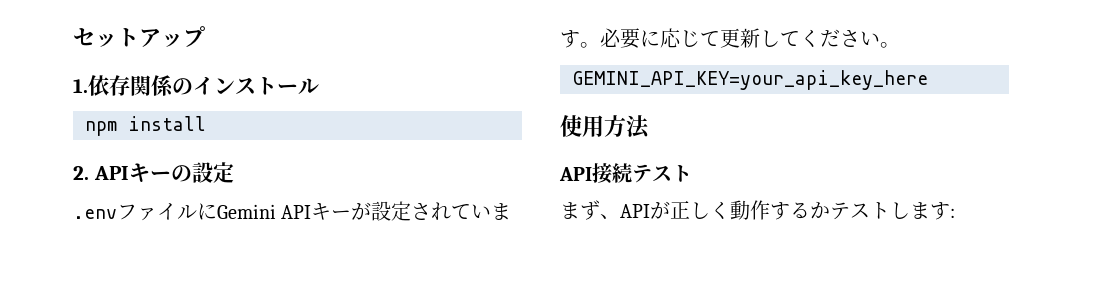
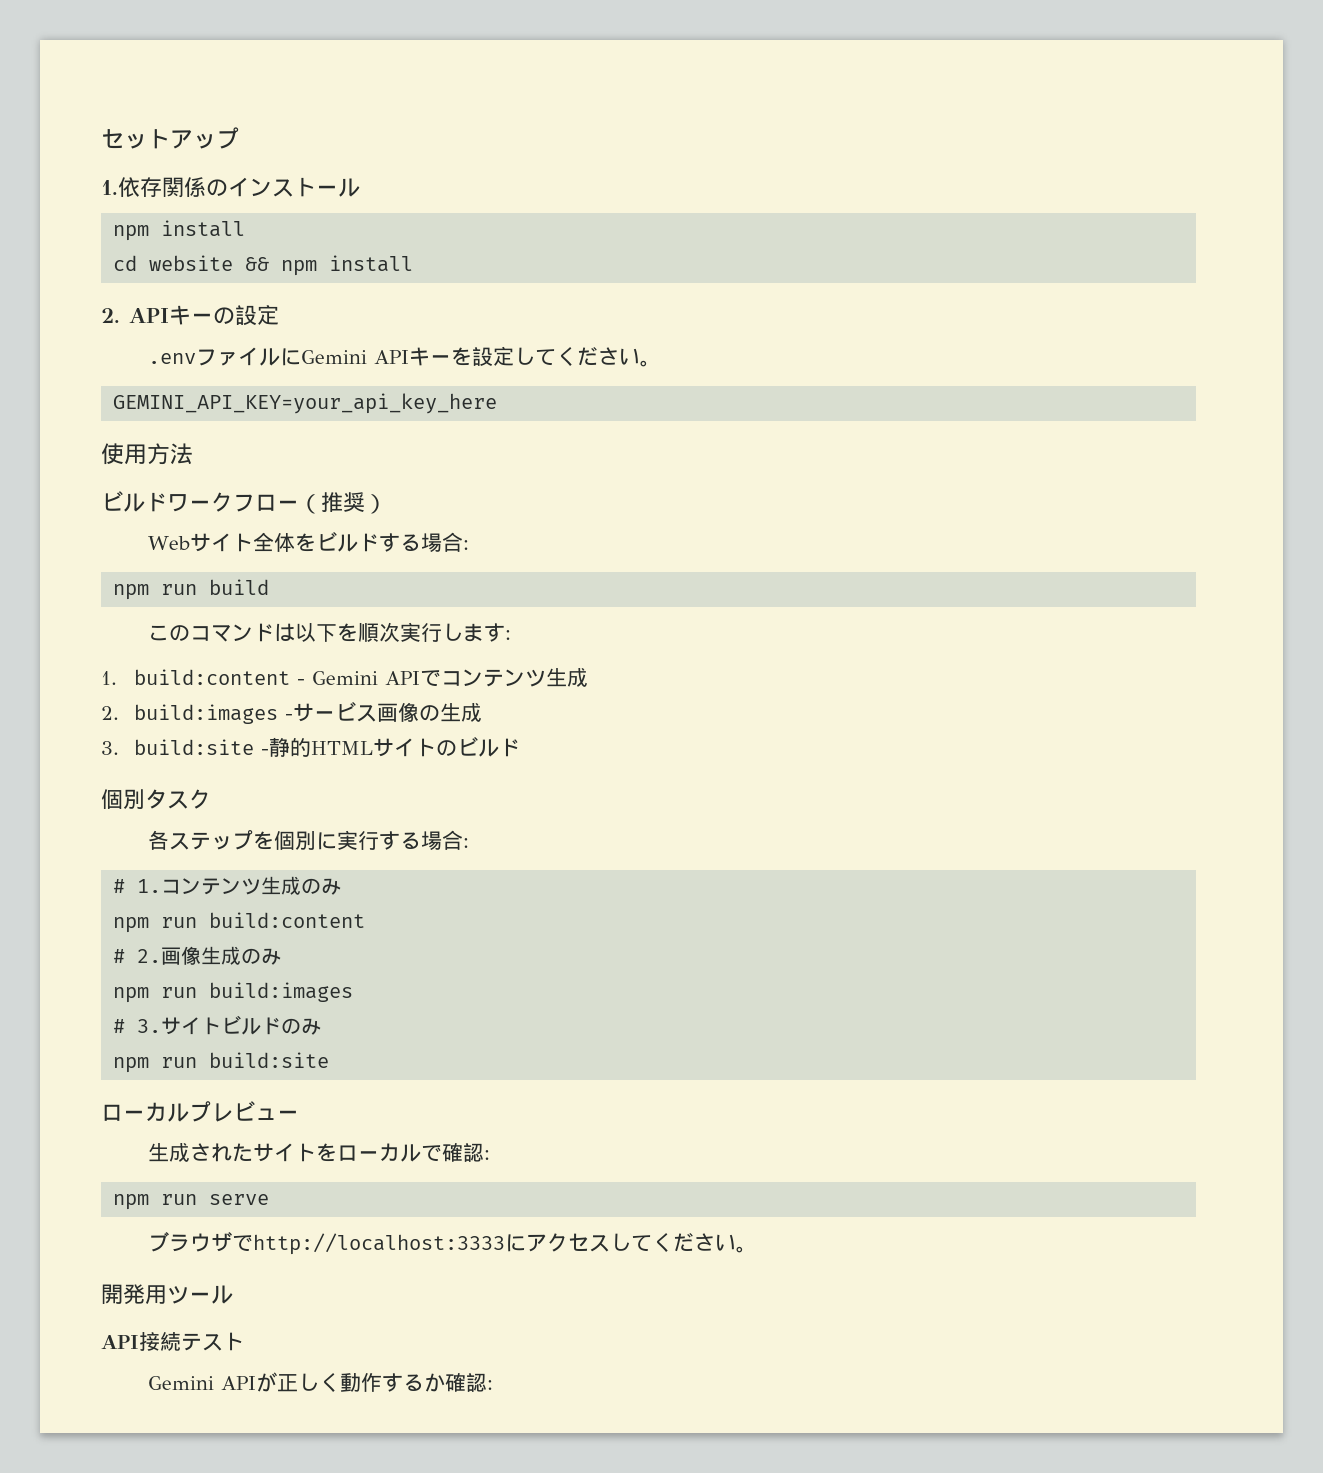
+ cd website && npm install
- .envファイルにGemini APIキーが設定されています。必要に応じて更新してください。
+ .envファイルにGemini APIキーを設定してください。
+ ビルドワークフロー（推奨）
+ Webサイト全体をビルドする場合:
+ npm run build
+ このコマンドは以下を順次実行します:
+ 1. build:content - Gemini APIでコンテンツ生成
+ 2. build:images -サービス画像の生成
+ 3. build:site -静的HTMLサイトのビルド
+ 個別タスク
+ 各ステップを個別に実行する場合:
+ # 1.コンテンツ生成のみ
+ npm run build:content
+ # 2.画像生成のみ
+ npm run build:images
+ # 3.サイトビルドのみ
+ npm run build:site
+ ローカルプレビュー
+ 生成されたサイトをローカルで確認:
+ npm run serve
+ ブラウザでhttp://localhost:3333にアクセスしてください。
+ 開発用ツール
- まず、APIが正しく動作するかテストします:
+ Gemini APIが正しく動作するか確認:

